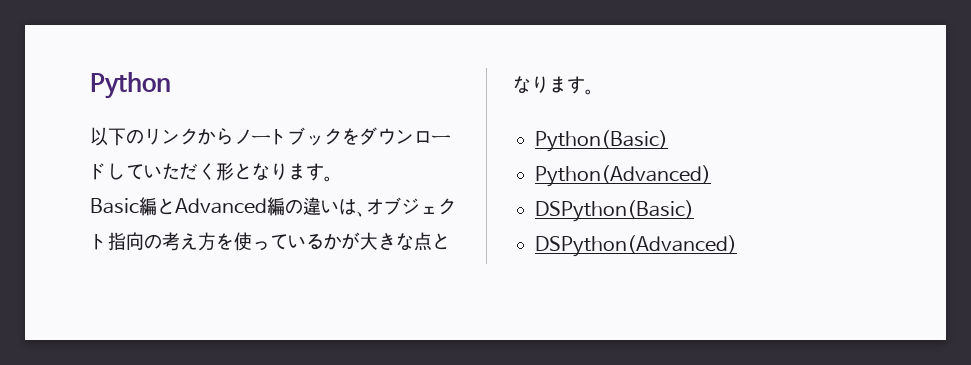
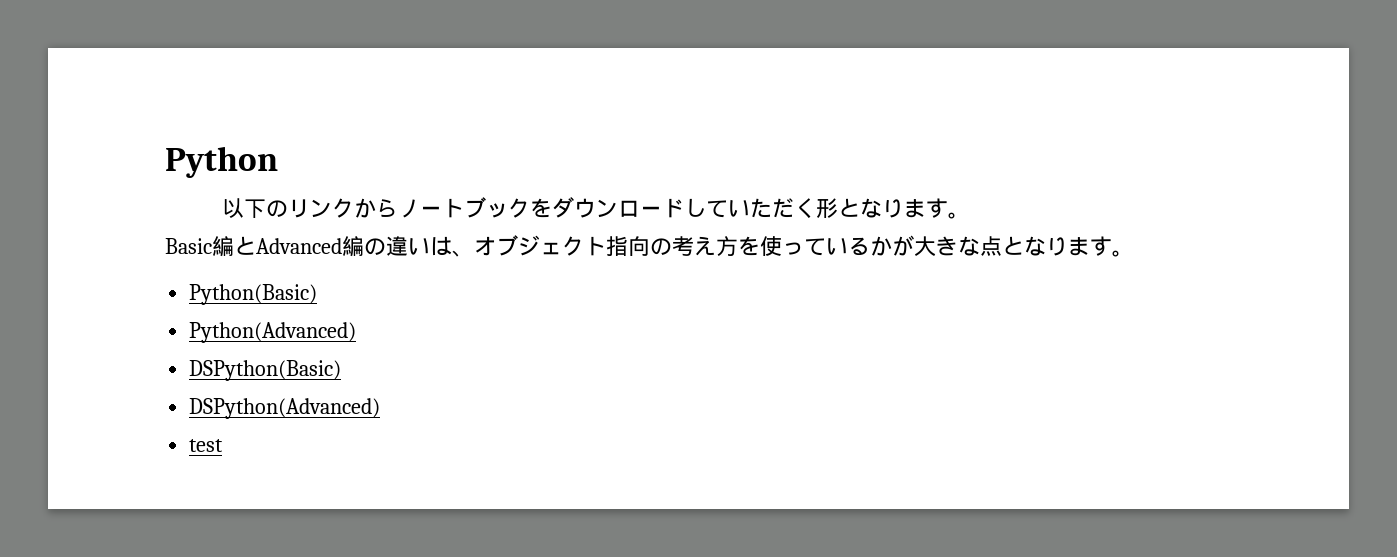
+ test

